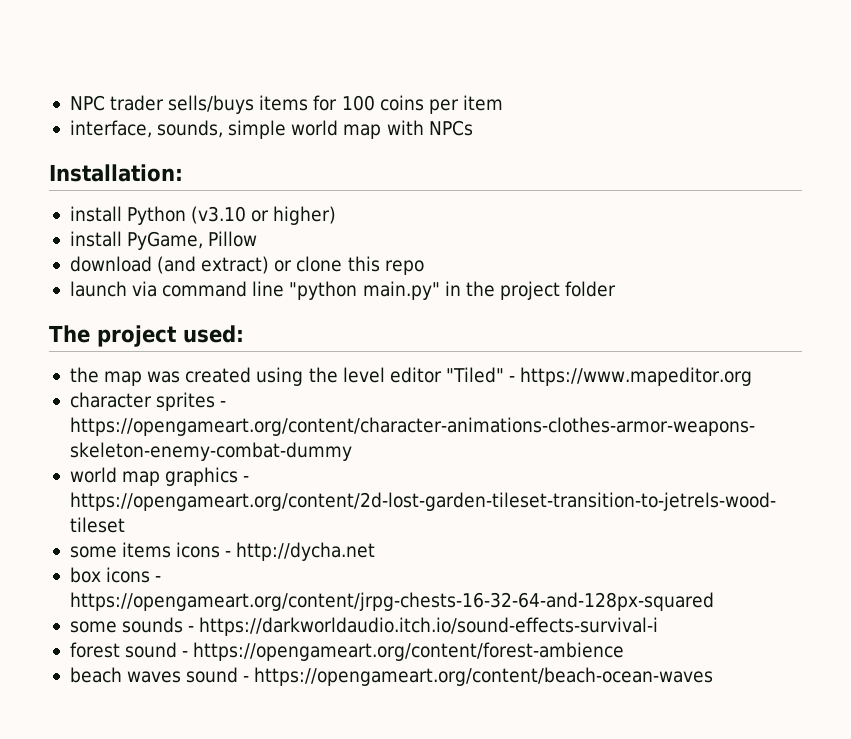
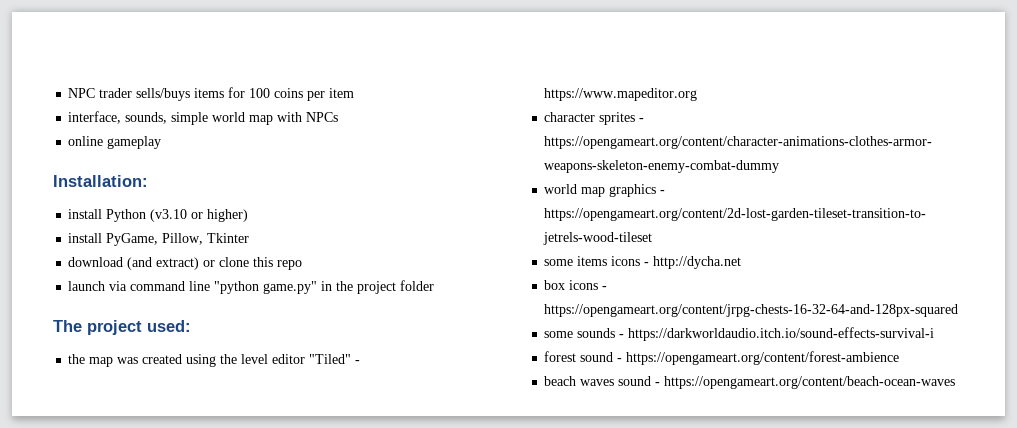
+ online gameplay
- install PyGame, Pillow
+ install PyGame, Pillow, Tkinter
- launch via command line "python main.py" in the project folder
+ launch via command line "python game.py" in the project folder

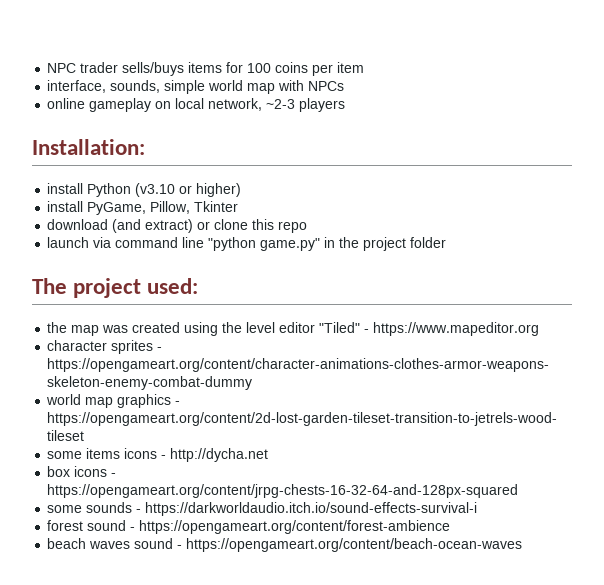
- online gameplay
+ online gameplay on local network, ~2-3 players

